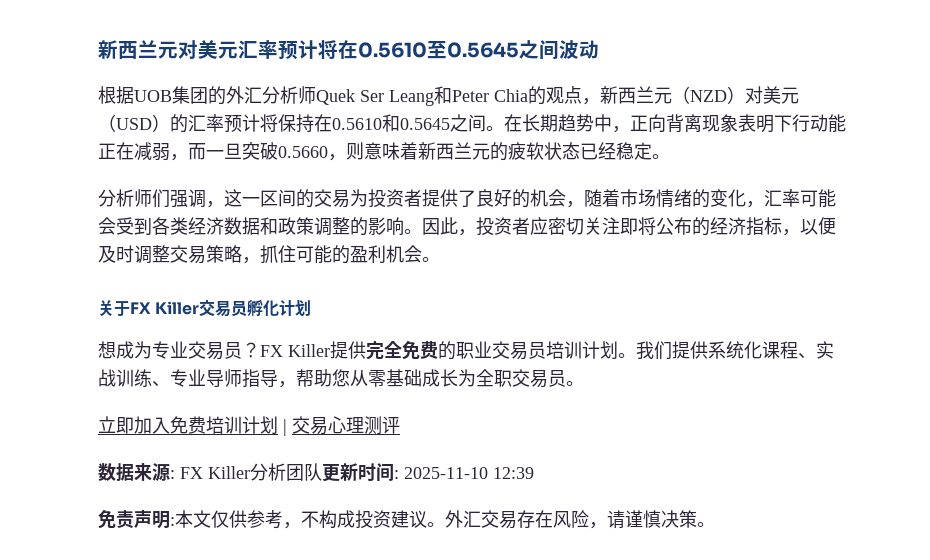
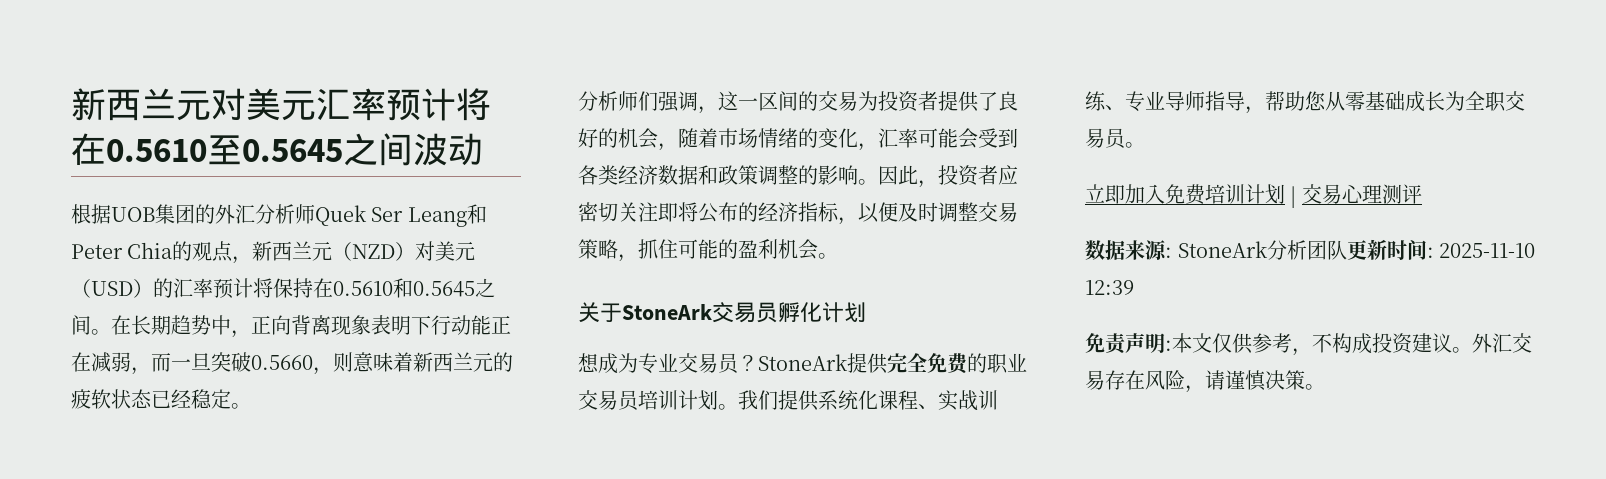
- 关于FX Killer交易员孵化计划
+ 关于StoneArk交易员孵化计划
- FX Killer提供完全免费的职业交易员培训计划。
+ StoneArk提供完全免费的职业交易员培训计划。
- 数据来源: FX Killer分析团队更新时间: 2025-11-10 12:39
+ 数据来源: StoneArk分析团队更新时间: 2025-11-10 12:39

